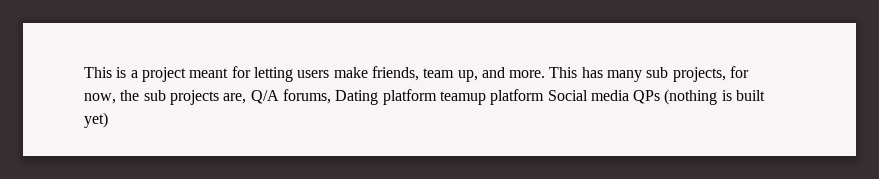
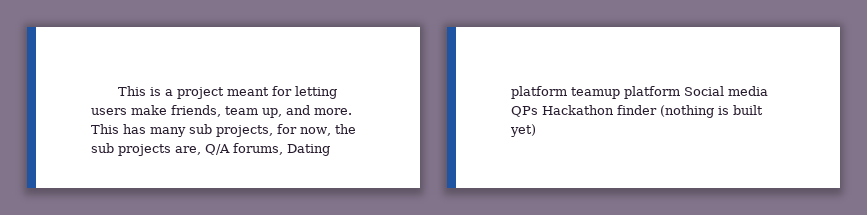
- This has many sub projects, for now, the sub projects are, Q/A forums, Dating platform teamup platform Social media QPs (nothing is built yet)
+ This has many sub projects, for now, the sub projects are, Q/A forums, Dating platform teamup platform Social media QPs Hackathon finder (nothing is built yet)

